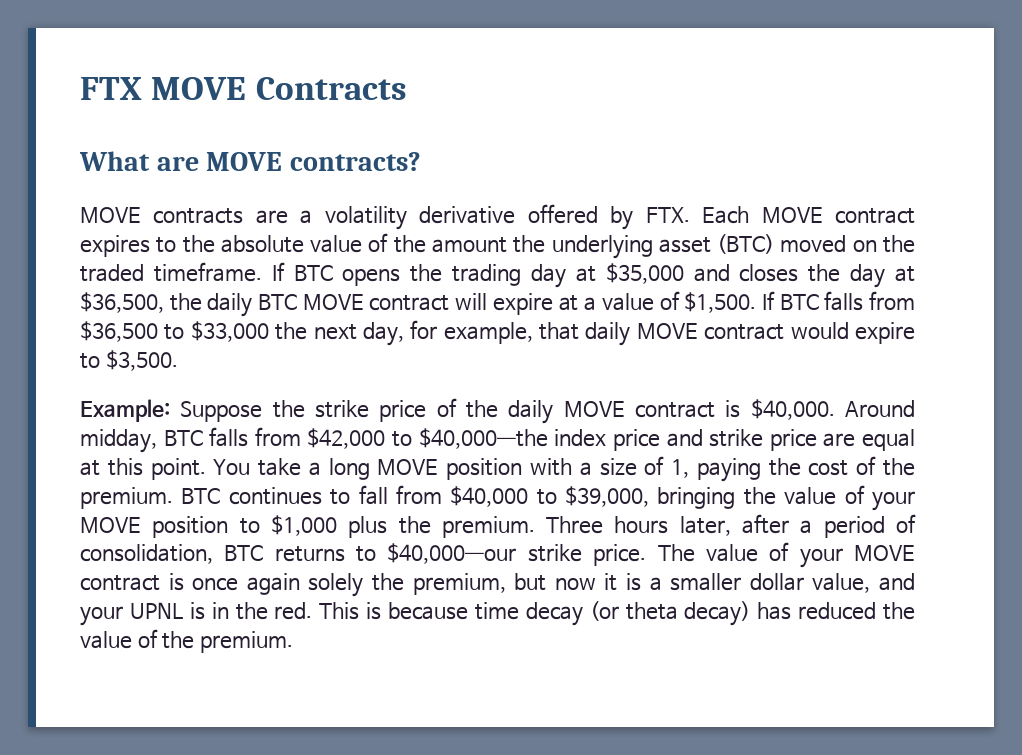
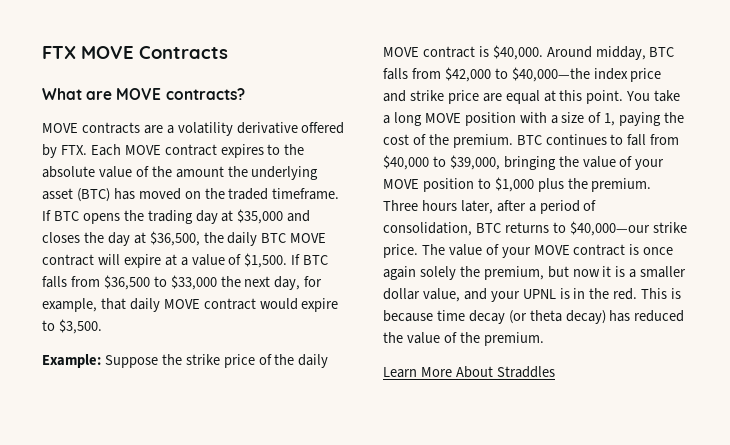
- MOVE contracts are a volatility derivative offered by FTX. Each MOVE contract expires to the absolute value of the amount the underlying asset (BTC) moved on the traded timeframe.
+ MOVE contracts are a volatility derivative offered by FTX. Each MOVE contract expires to the absolute value of the amount the underlying asset (BTC) has moved on the traded timeframe.
+ Learn More About Straddles

